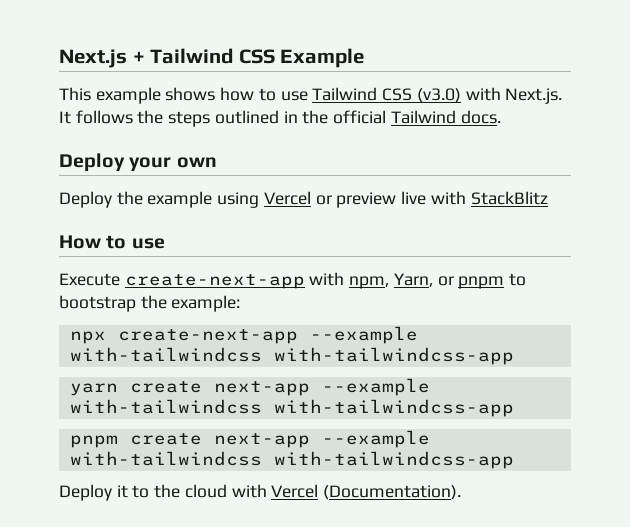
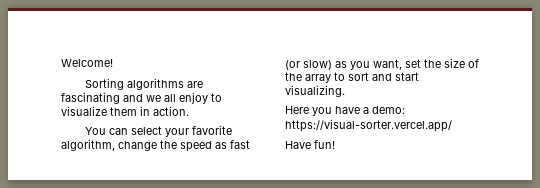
- Next.js + Tailwind CSS Example
- This example shows how to use Tailwind CSS (v3.0) with Next.js. It follows the steps outlined in the official Tailwind docs.
- Deploy your own
- Deploy the example using Vercel or preview live with StackBlitz
- How to use
- Execute create-next-app with npm, Yarn, or pnpm to bootstrap the example:
- npx create-next-app --example with-tailwindcss with-tailwindcss-app
- yarn create next-app --example with-tailwindcss with-tailwindcss-app
- pnpm create next-app --example with-tailwindcss with-tailwindcss-app
- Deploy it to the cloud with Vercel (Documentation).
+ Welcome!
+ Sorting algorithms are fascinating and we all enjoy to visualize them in action.
+ You can select your favorite algorithm, change the speed as fast (or slow) as you want, set the size of the array to sort and start visualizing.
+ Here you have a demo: https://visual-sorter.vercel.app/
+ Have fun!

